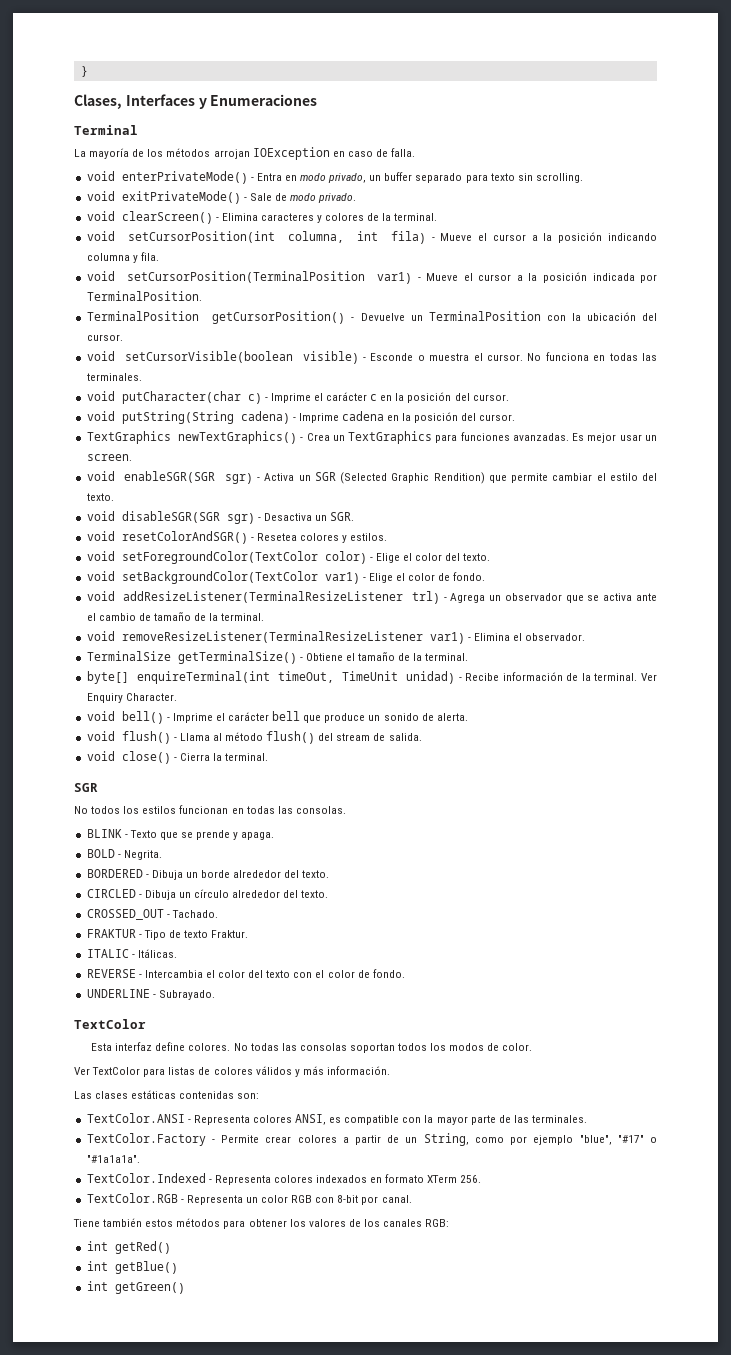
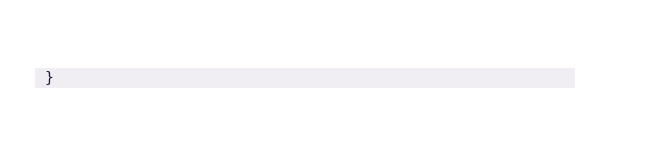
- Clases, Interfaces y Enumeraciones
- Terminal
- La mayoría de los métodos arrojan IOException en caso de falla.
- void enterPrivateMode() - Entra en modo privado, un buffer separado para texto sin scrolling.
- void exitPrivateMode() - Sale de modo privado.
- void clearScreen() - Elimina caracteres y colores de la terminal.
- void setCursorPosition(int columna, int fila) - Mueve el cursor a la posición indicando columna y fila.
- void setCursorPosition(TerminalPosition var1) - Mueve el cursor a la posición indicada por TerminalPosition.
- TerminalPosition getCursorPosition() - Devuelve un TerminalPosition con la ubicación del cursor.
- void setCursorVisible(boolean visible) - Esconde o muestra el cursor. No funciona en todas las terminales.
- void putCharacter(char c) - Imprime el carácter c en la posición del cursor.
- void putString(String cadena) - Imprime cadena en la posición del cursor.
- TextGraphics newTextGraphics() - Crea un TextGraphics para funciones avanzadas. Es mejor usar un screen.
- void enableSGR(SGR sgr) - Activa un SGR (Selected Graphic Rendition) que permite cambiar el estilo del texto.
- void disableSGR(SGR sgr) - Desactiva un SGR.
- void resetColorAndSGR() - Resetea colores y estilos.
- void setForegroundColor(TextColor color) - Elige el color del texto.
- void setBackgroundColor(TextColor var1) - Elige el color de fondo.
- void addResizeListener(TerminalResizeListener trl) - Agrega un observador que se activa ante el cambio de tamaño de la terminal.
- void removeResizeListener(TerminalResizeListener var1) - Elimina el observador.
- TerminalSize getTerminalSize() - Obtiene el tamaño de la terminal.
- byte[] enquireTerminal(int timeOut, TimeUnit unidad) - Recibe información de la terminal. Ver Enquiry Character.
- void bell() - Imprime el carácter bell que produce un sonido de alerta.
- void flush() - Llama al método flush() del stream de salida.
- void close() - Cierra la terminal.
- SGR
- No todos los estilos funcionan en todas las consolas.
- BLINK - Texto que se prende y apaga.
- BOLD - Negrita.
- BORDERED - Dibuja un borde alrededor del texto.
- CIRCLED - Dibuja un círculo alrededor del texto.
- CROSSED_OUT - Tachado.
- FRAKTUR - Tipo de texto Fraktur.
- ITALIC - Itálicas.
- REVERSE - Intercambia el color del texto con el color de fondo.
- UNDERLINE - Subrayado.
- TextColor
- Esta interfaz define colores. No todas las consolas soportan todos los modos de color.
- Ver TextColor para listas de colores válidos y más información.
- Las clases estáticas contenidas son:
- TextColor.ANSI - Representa colores ANSI, es compatible con la mayor parte de las terminales.
- TextColor.Factory - Permite crear colores a partir de un String, como por ejemplo "blue", "#17" o "#1a1a1a".
- TextColor.Indexed - Representa colores indexados en formato XTerm 256.
- TextColor.RGB - Representa un color RGB con 8-bit por canal.
- Tiene también estos métodos para obtener los valores de los canales RGB:
- int getRed()
- int getBlue()
- int getGreen()

